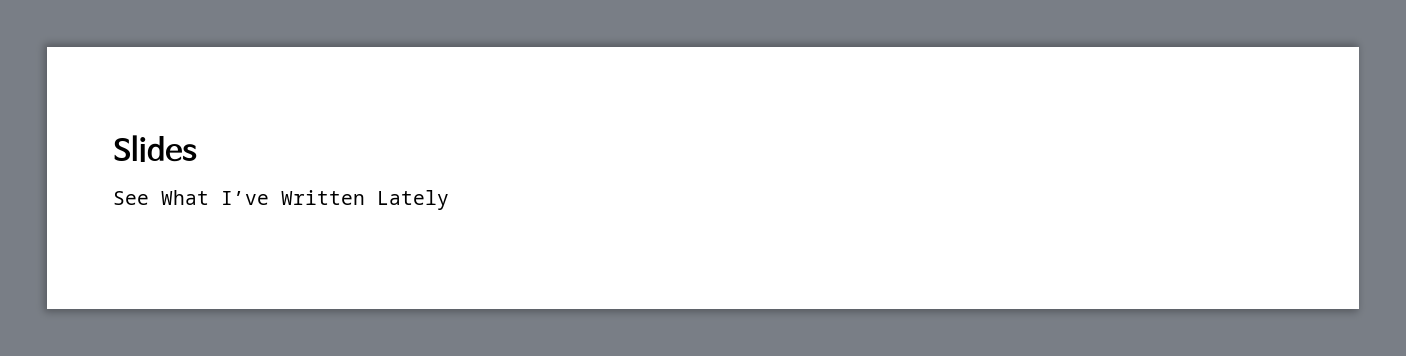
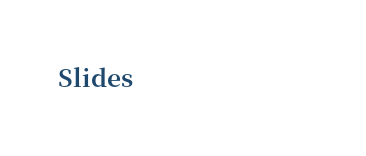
- See What I’ve Written Lately

